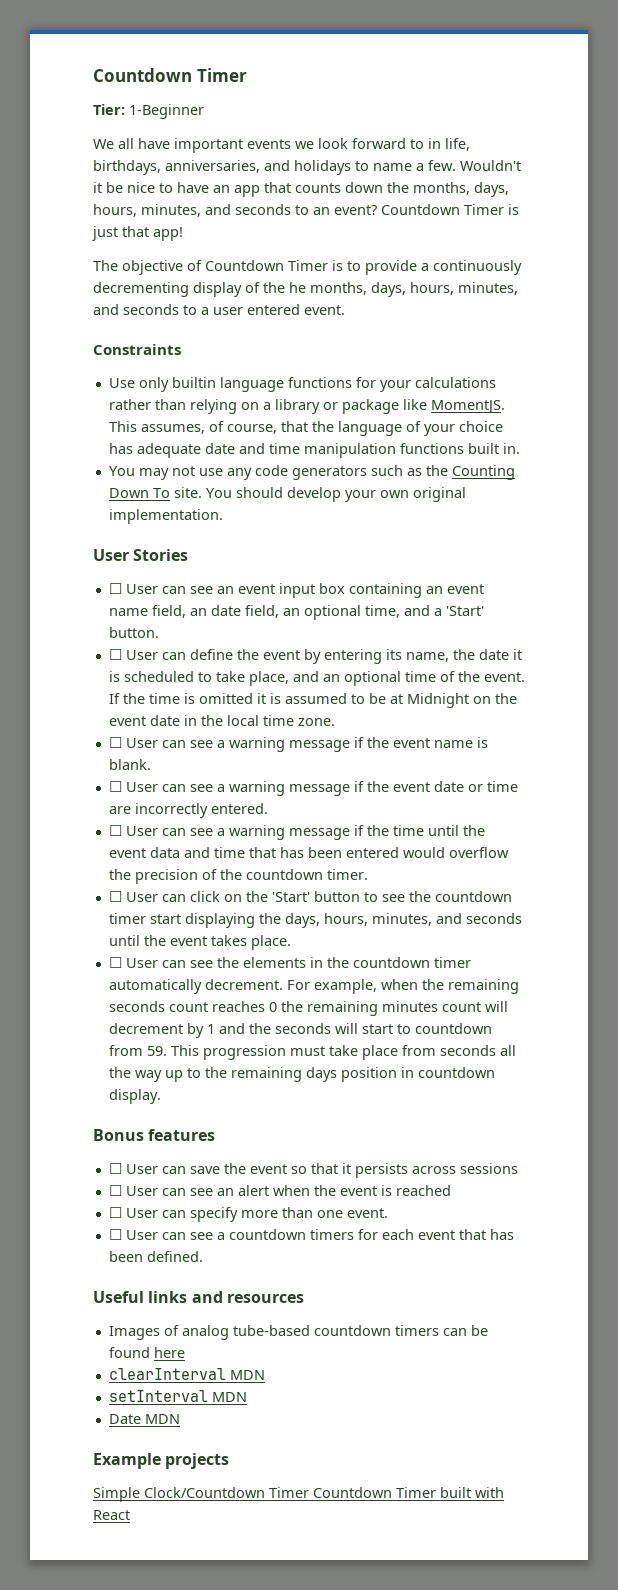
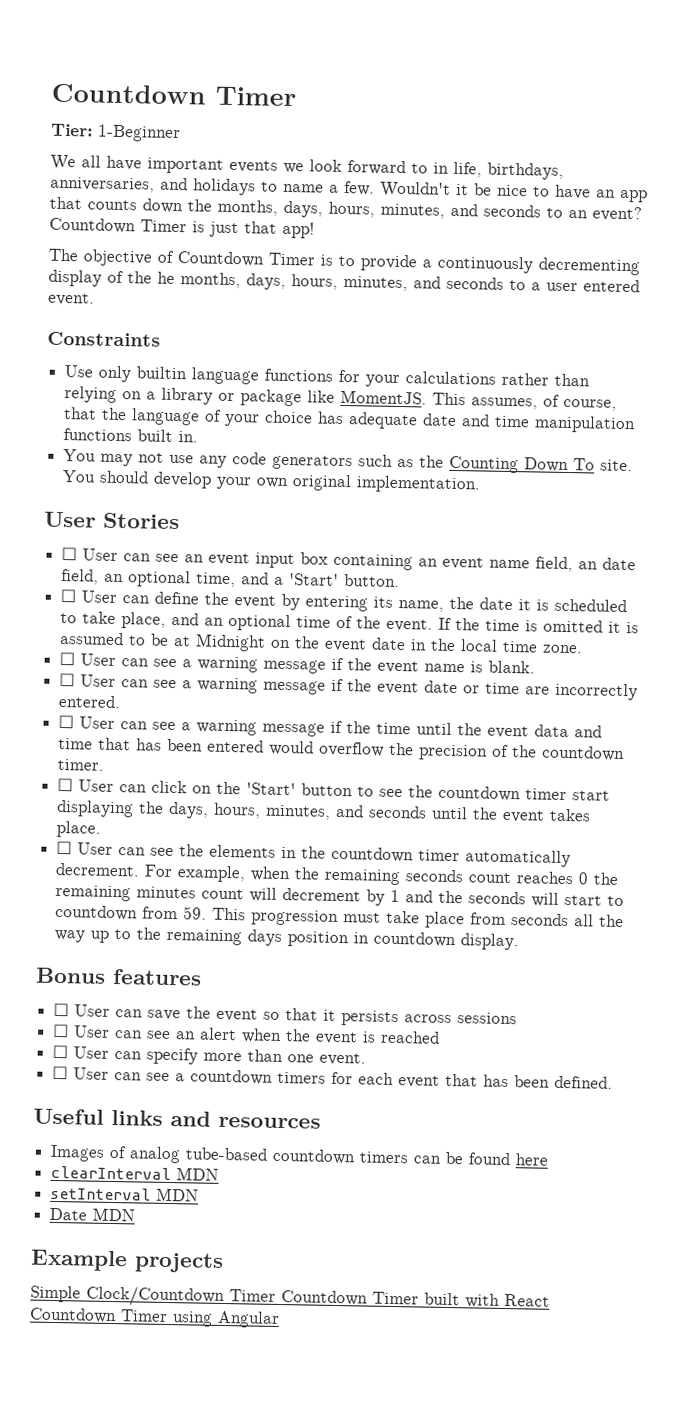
- Simple Clock/Countdown Timer Countdown Timer built with React
+ Simple Clock/Countdown Timer Countdown Timer built with React Countdown Timer using Angular

